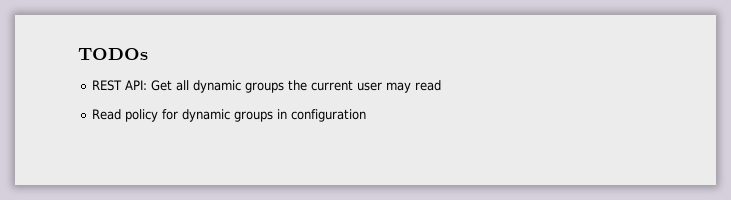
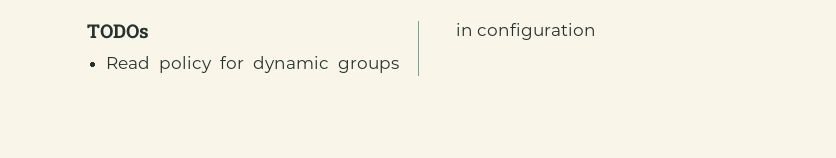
- REST API: Get all dynamic groups the current user may read

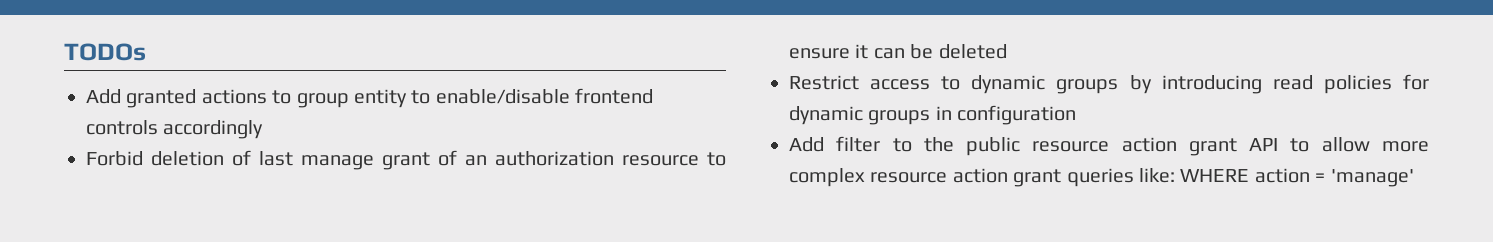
- Read policy for dynamic groups in configuration
+ Add granted actions to group entity to enable/disable frontend controls accordingly
+ Forbid deletion of last manage grant of an authorization resource to ensure it can be deleted
+ Restrict access to dynamic groups by introducing read policies for dynamic groups in configuration
+ Add filter to the public resource action grant API to allow more complex resource action grant queries like: WHERE action = 'manage'

